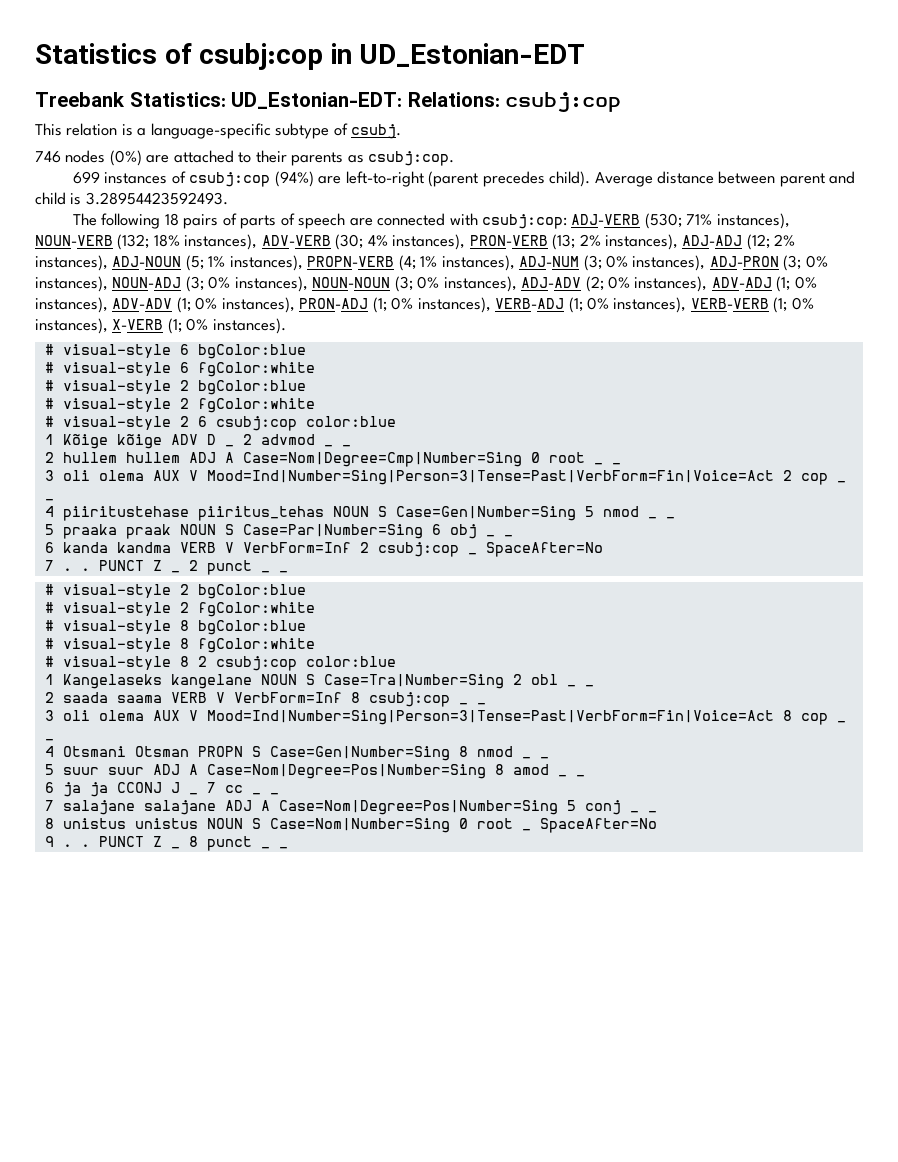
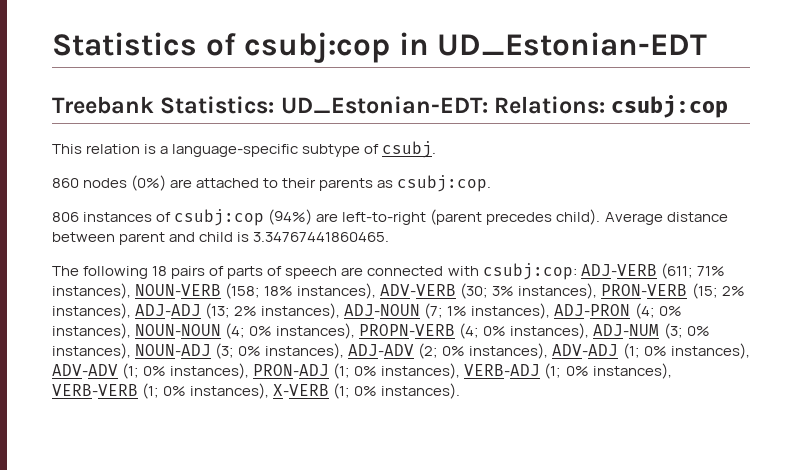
- 746 nodes (0%) are attached to their parents as csubj:cop.
+ 860 nodes (0%) are attached to their parents as csubj:cop.
- 699 instances of csubj:cop (94%) are left-to-right (parent precedes child).
+ 806 instances of csubj:cop (94%) are left-to-right (parent precedes child).
- Average distance between parent and child is 3.28954423592493.
+ Average distance between parent and child is 3.34767441860465.
- ADJ-VERB (530;
+ ADJ-VERB (611;
- 71% instances), NOUN-VERB (132;
+ 71% instances), NOUN-VERB (158;
- 4% instances), PRON-VERB (13; 2% instances), ADJ-ADJ (12; 2% instances), ADJ-NOUN (5; 1% instances), PROPN-VERB (4;
+ 3% instances), PRON-VERB (15; 2% instances), ADJ-ADJ (13; 2% instances), ADJ-NOUN (7; 1% instances), ADJ-PRON (4; 0% instances), NOUN-NOUN (4; 0% instances), PROPN-VERB (4;
- 1% instances), ADJ-NUM (3;
+ 0% instances), ADJ-NUM (3;
- 0% instances), ADJ-PRON (3; 0% instances), NOUN-ADJ (3; 0% instances), NOUN-NOUN (3;
+ 0% instances), NOUN-ADJ (3;
- # visual-style 6 bgColor:blue
- # visual-style 6 fgColor:white
- # visual-style 2 bgColor:blue
- # visual-style 2 fgColor:white
- # visual-style 2 6 csubj:cop color:blue
- 1 Kõige kõige ADV D _ 2 advmod _ _
- 2 hullem hullem ADJ A Case=Nom|Degree=Cmp|Number=Sing 0 root _ _
- 3 oli olema AUX V Mood=Ind|Number=Sing|Person=3|Tense=Past|VerbForm=Fin|Voice=Act 2 cop _ _
- 4 piiritustehase piiritus_tehas NOUN S Case=Gen|Number=Sing 5 nmod _ _
- 5 praaka praak NOUN S Case=Par|Number=Sing 6 obj _ _
- 6 kanda kandma VERB V VerbForm=Inf 2 csubj:cop _ SpaceAfter=No
- 7 . . PUNCT Z _ 2 punct _ _
- # visual-style 2 bgColor:blue
- # visual-style 2 fgColor:white
- # visual-style 8 bgColor:blue
- # visual-style 8 fgColor:white
- # visual-style 8 2 csubj:cop color:blue
- 1 Kangelaseks kangelane NOUN S Case=Tra|Number=Sing 2 obl _ _
- 2 saada saama VERB V VerbForm=Inf 8 csubj:cop _ _
- 3 oli olema AUX V Mood=Ind|Number=Sing|Person=3|Tense=Past|VerbForm=Fin|Voice=Act 8 cop _ _
- 4 Otsmani Otsman PROPN S Case=Gen|Number=Sing 8 nmod _ _
- 5 suur suur ADJ A Case=Nom|Degree=Pos|Number=Sing 8 amod _ _
- 6 ja ja CCONJ J _ 7 cc _ _
- 7 salajane salajane ADJ A Case=Nom|Degree=Pos|Number=Sing 5 conj _ _
- 8 unistus unistus NOUN S Case=Nom|Number=Sing 0 root _ SpaceAfter=No
- 9 . . PUNCT Z _ 8 punct _ _

